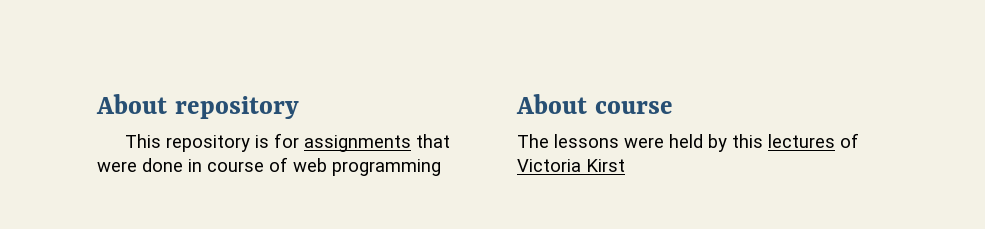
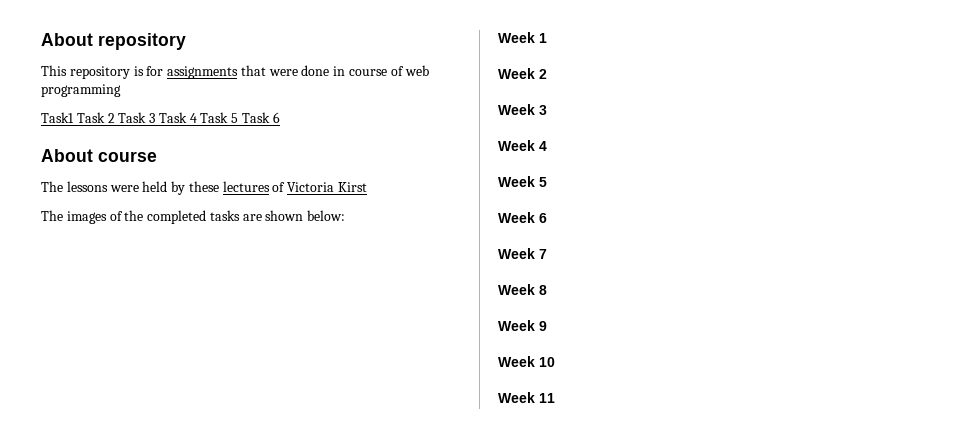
+ Task1 Task 2 Task 3 Task 4 Task 5 Task 6
- The lessons were held by this lectures of Victoria Kirst
+ The lessons were held by these lectures of Victoria Kirst
+ The images of the completed tasks are shown below:
+ Week 1
+ Week 2
+ Week 3
+ Week 4
+ Week 5
+ Week 6
+ Week 7
+ Week 8
+ Week 9
+ Week 10
+ Week 11

